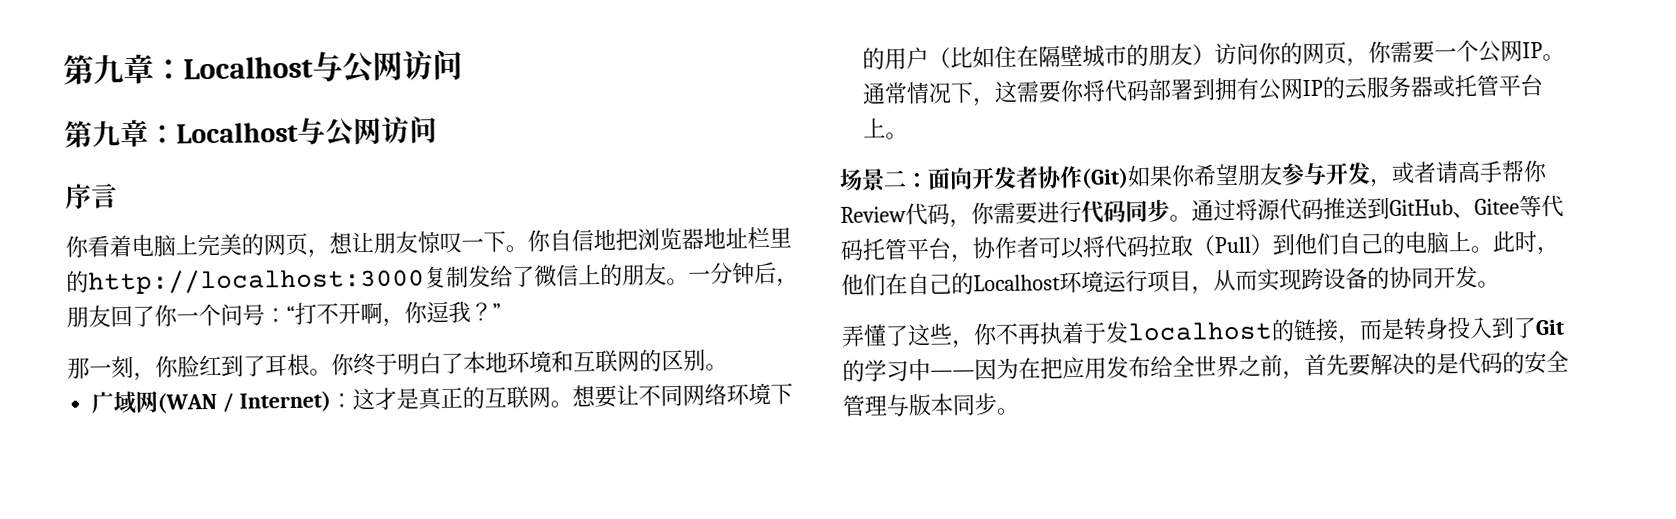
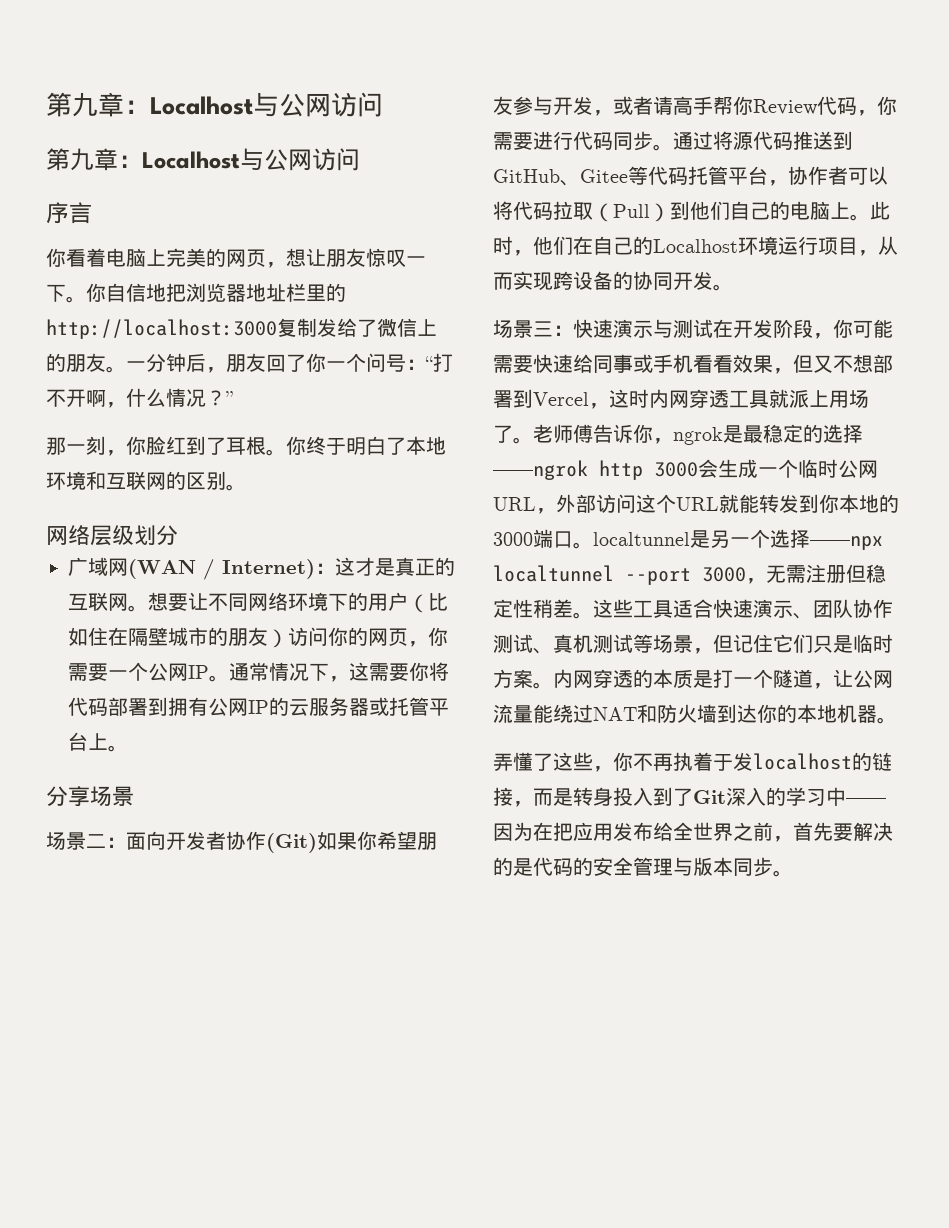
- 一分钟后，朋友回了你一个问号：“打不开啊，你逗我？”
+ 一分钟后，朋友回了你一个问号：“打不开啊，什么情况？”
+ 网络层级划分
+ 分享场景
+ 场景三：快速演示与测试在开发阶段，你可能需要快速给同事或手机看看效果，但又不想部署到Vercel，这时内网穿透工具就派上用场了。老师傅告诉你，ngrok是最稳定的选择——ngrok http 3000会生成一个临时公网URL，外部访问这个URL就能转发到你本地的3000端口。localtunnel是另一个选择——npx localtunnel --port 3000，无需注册但稳定性稍差。这些工具适合快速演示、团队协作测试、真机测试等场景，但记住它们只是临时方案。内网穿透的本质是打一个隧道，让公网流量能绕过NAT和防火墙到达你的本地机器。
- 弄懂了这些，你不再执着于发localhost的链接，而是转身投入到了Git的学习中——因为在把应用发布给全世界之前，首先要解决的是代码的安全管理与版本同步。
+ 弄懂了这些，你不再执着于发localhost的链接，而是转身投入到了Git深入的学习中——因为在把应用发布给全世界之前，首先要解决的是代码的安全管理与版本同步。

